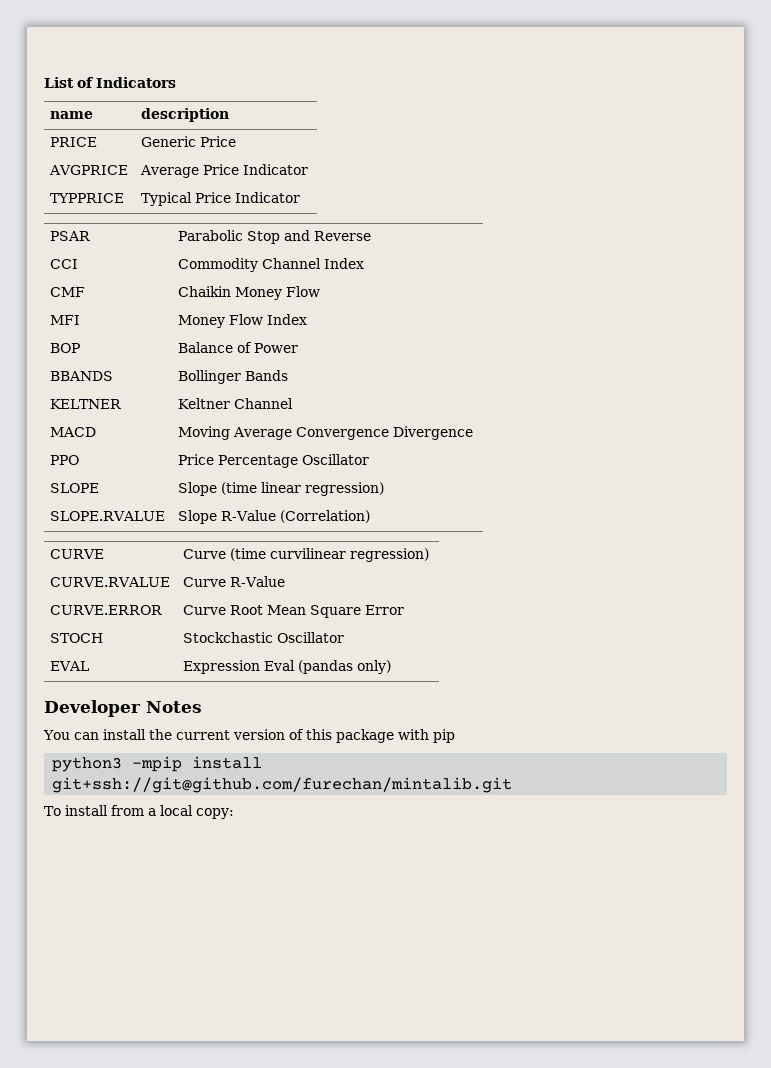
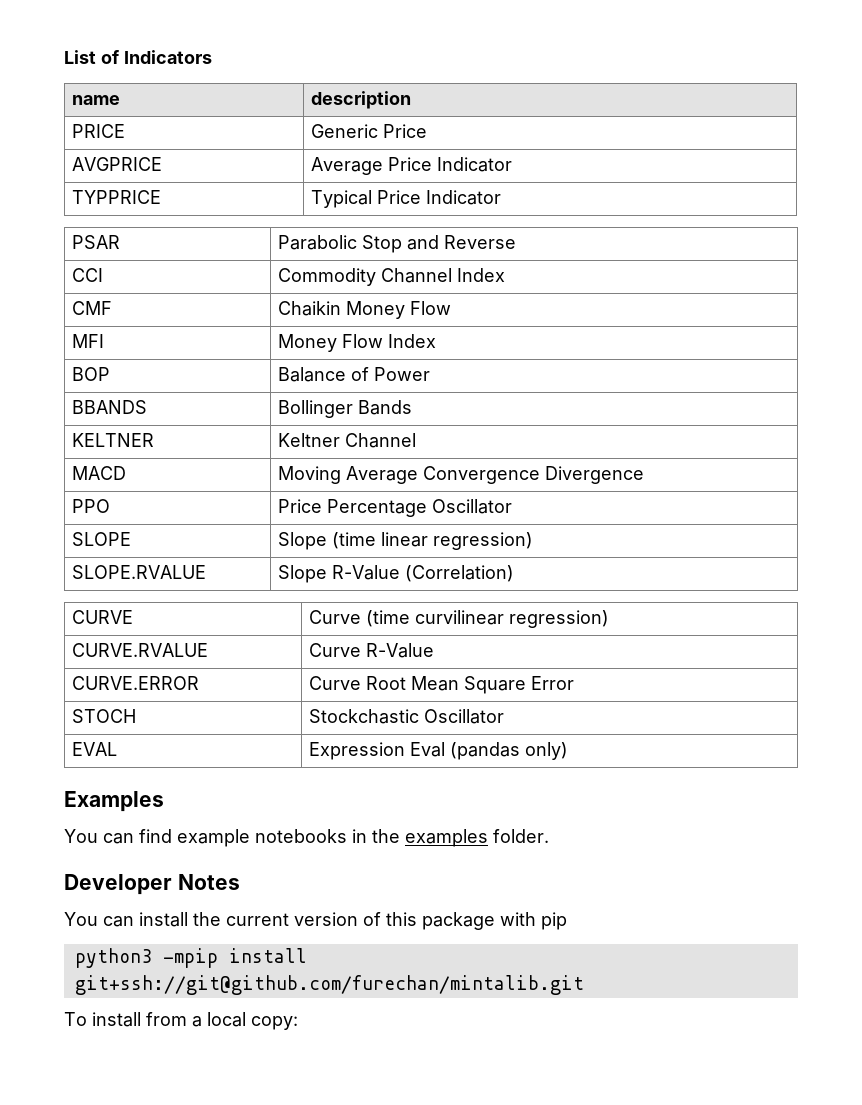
+ Examples
+ You can find example notebooks in the examples folder.

